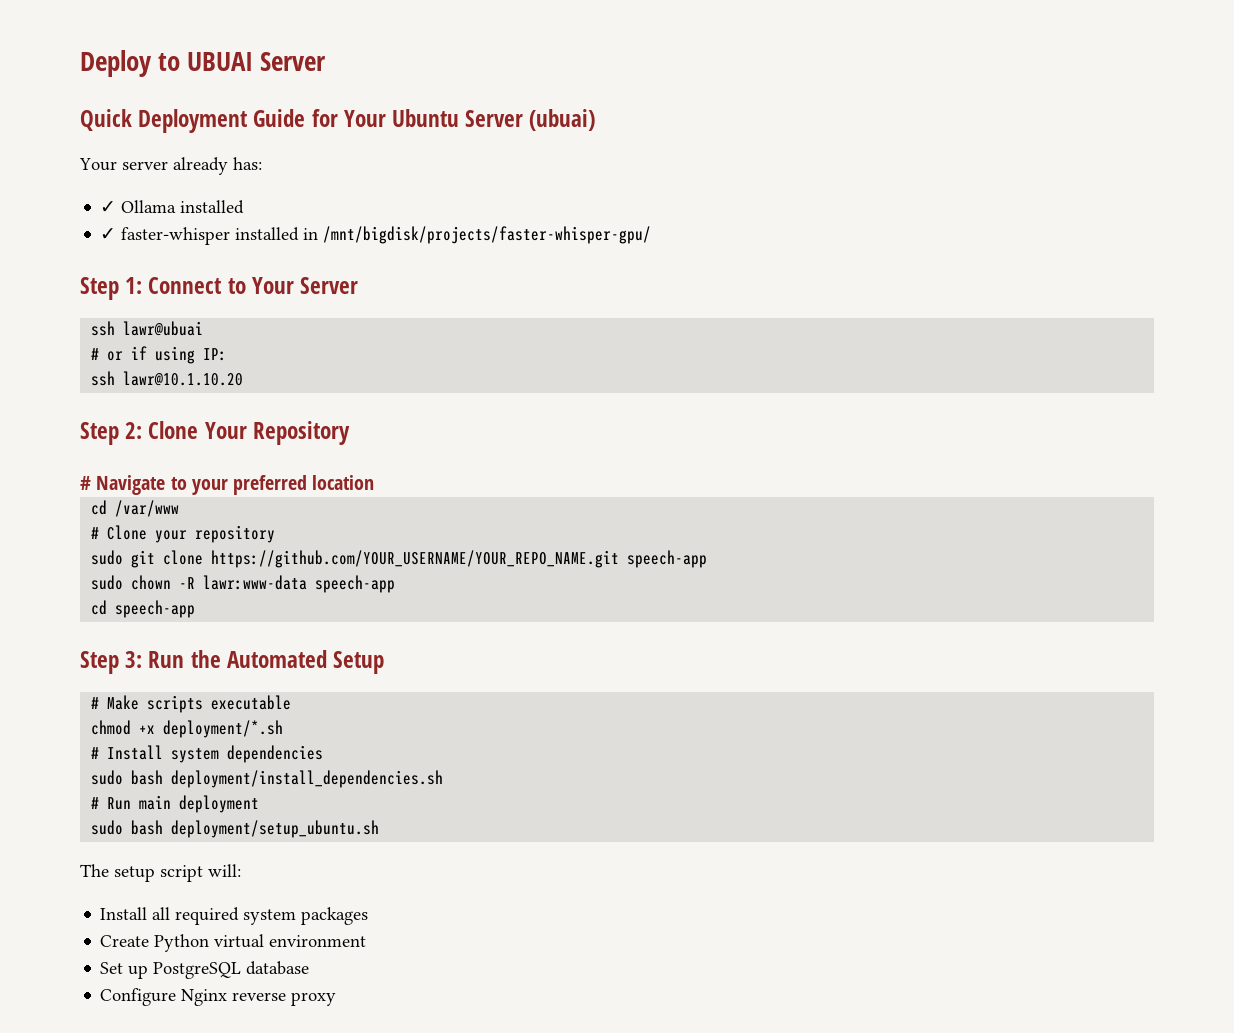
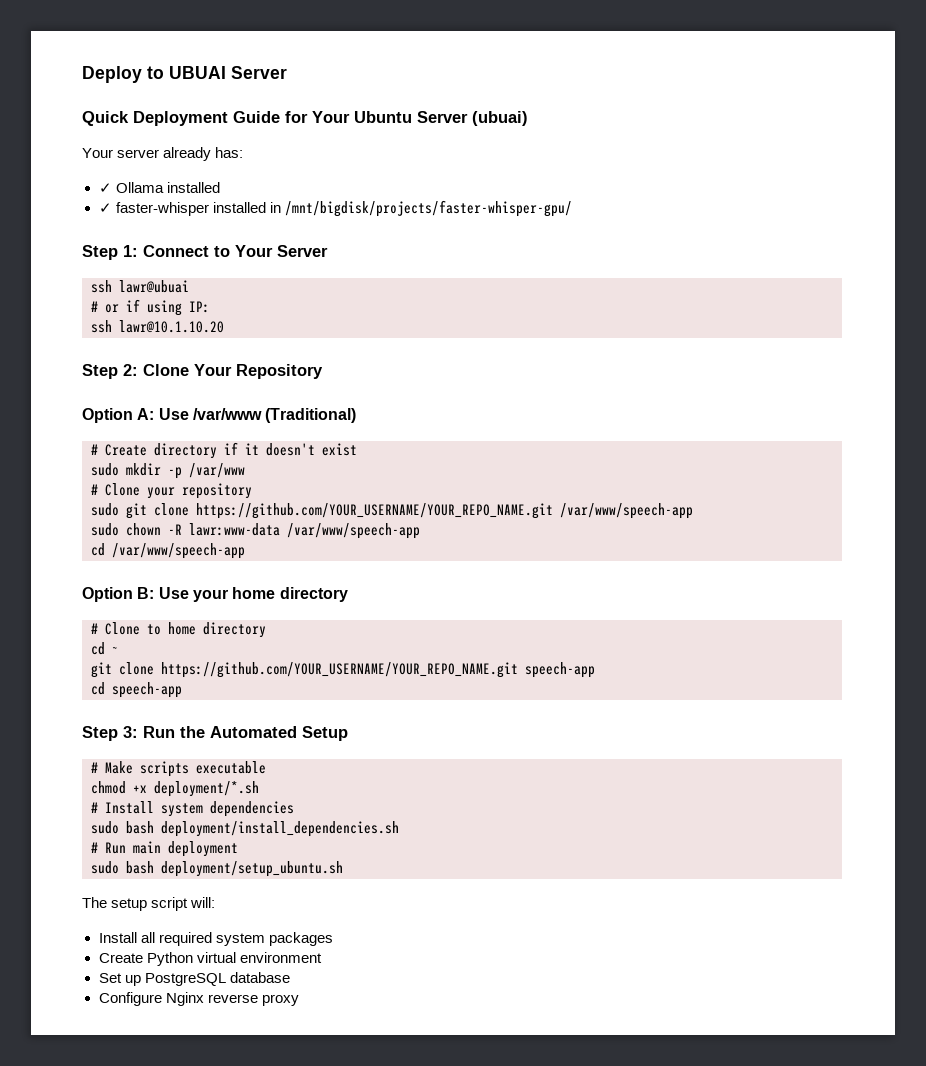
- # Navigate to your preferred location
- cd /var/www
+ Option A: Use /var/www (Traditional)
+ # Create directory if it doesn't exist
+ sudo mkdir -p /var/www
- sudo git clone https://github.com/YOUR_USERNAME/YOUR_REPO_NAME.git speech-app
+ sudo git clone https://github.com/YOUR_USERNAME/YOUR_REPO_NAME.git /var/www/speech-app
- sudo chown -R lawr:www-data speech-app
+ sudo chown -R lawr:www-data /var/www/speech-app
+ cd /var/www/speech-app
+ Option B: Use your home directory
+ # Clone to home directory
+ cd ~
+ git clone https://github.com/YOUR_USERNAME/YOUR_REPO_NAME.git speech-app

